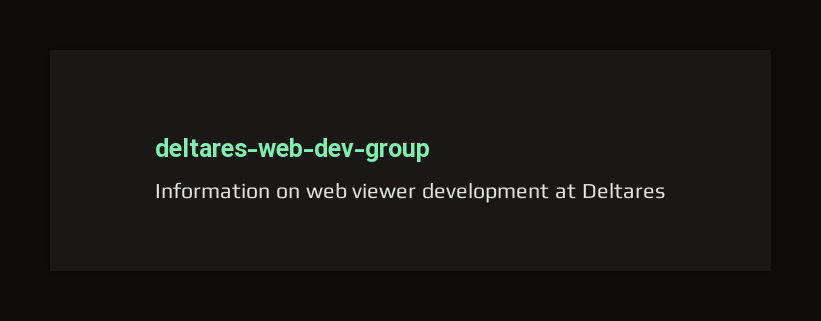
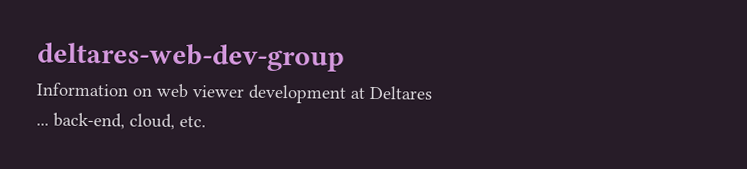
+ ... back-end, cloud, etc.

